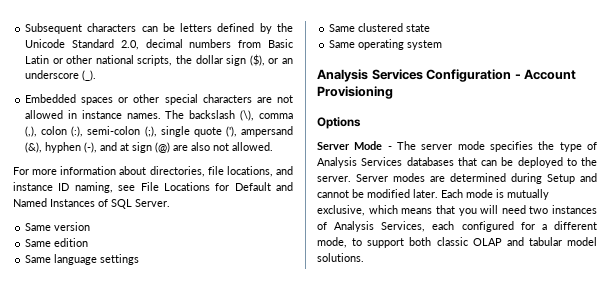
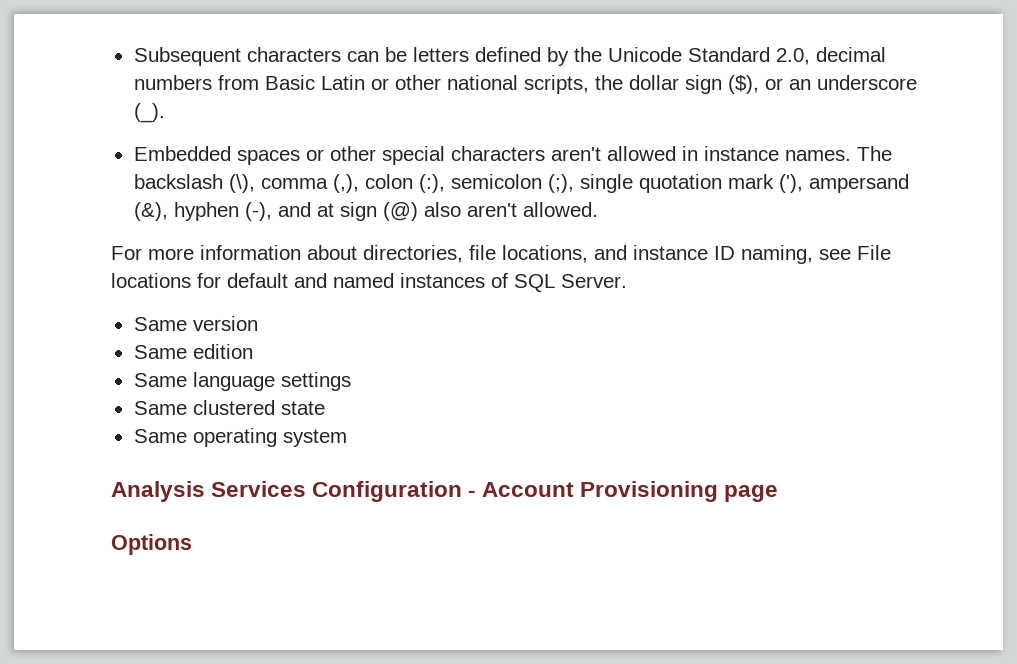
- Embedded spaces or other special characters are not allowed in instance names.
+ Embedded spaces or other special characters aren't allowed in instance names.
- The backslash (\), comma (,), colon (:), semi-colon (;), single quote ('), ampersand (&), hyphen (-), and at sign (@) are also not allowed.
+ The backslash (\), comma (,), colon (:), semicolon (;), single quotation mark ('), ampersand (&), hyphen (-), and at sign (@) also aren't allowed.
- For more information about directories, file locations, and instance ID naming, see File Locations for Default and Named Instances of SQL Server.
+ For more information about directories, file locations, and instance ID naming, see File locations for default and named instances of SQL Server.
- Analysis Services Configuration - Account Provisioning
+ Analysis Services Configuration - Account Provisioning page
- Server Mode - The server mode specifies the type of Analysis Services databases that can be deployed to the server. Server modes are determined during Setup and cannot be modified later. Each mode is mutually exclusive, which means that you will need two instances of Analysis Services, each configured for a different mode, to support both classic OLAP and tabular model solutions.

